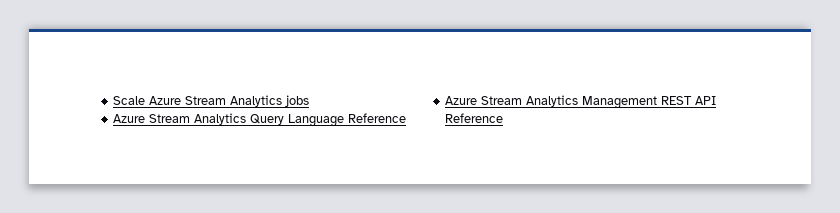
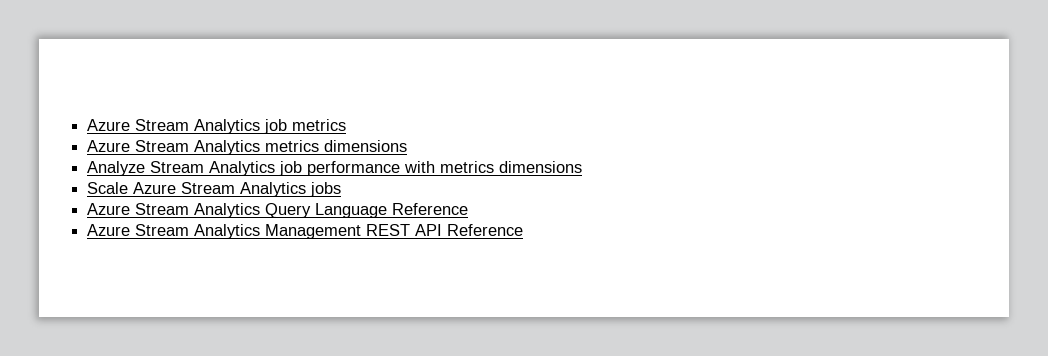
+ Azure Stream Analytics job metrics
+ Azure Stream Analytics metrics dimensions
+ Analyze Stream Analytics job performance with metrics dimensions

